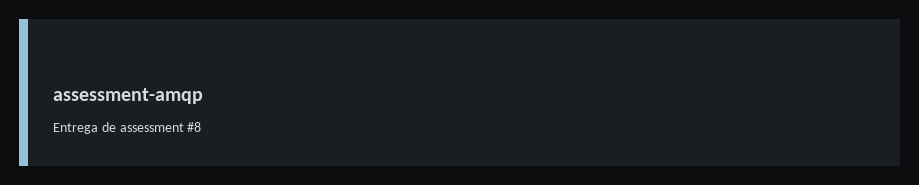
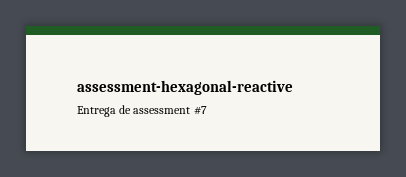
- assessment-amqp
+ assessment-hexagonal-reactive
- Entrega de assessment #8
+ Entrega de assessment #7

